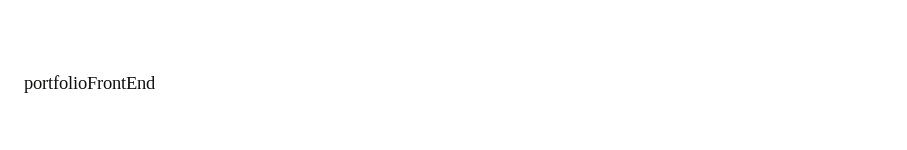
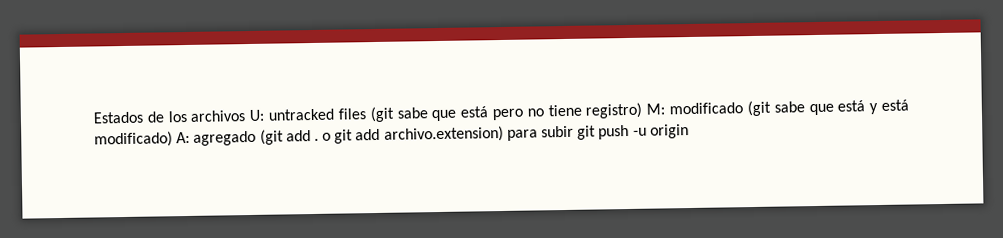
- portfolioFrontEnd
+ Estados de los archivos U: untracked files (git sabe que está pero no tiene registro) M: modificado (git sabe que está y está modificado) A: agregado (git add . o git add archivo.extension) para subir git push -u origin

